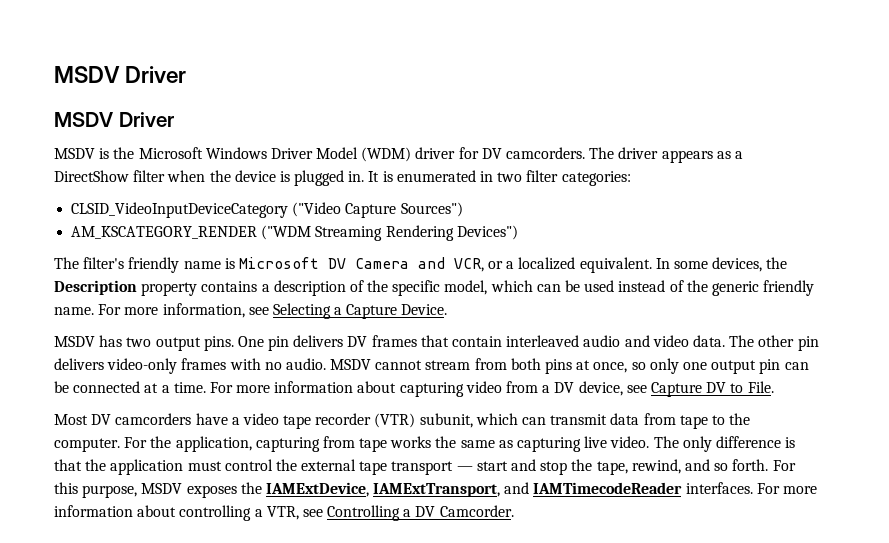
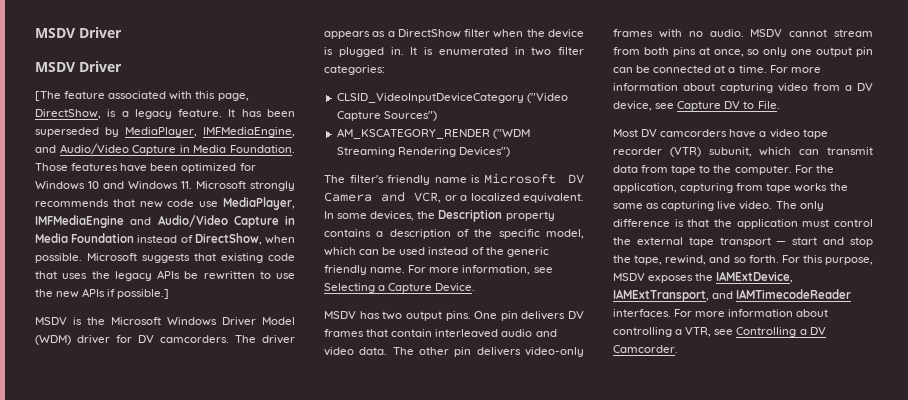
+ [The feature associated with this page, DirectShow, is a legacy feature. It has been superseded by MediaPlayer, IMFMediaEngine, and Audio/Video Capture in Media Foundation. Those features have been optimized for Windows 10 and Windows 11. Microsoft strongly recommends that new code use MediaPlayer, IMFMediaEngine and Audio/Video Capture in Media Foundation instead of DirectShow, when possible. Microsoft suggests that existing code that uses the legacy APIs be rewritten to use the new APIs if possible.]

